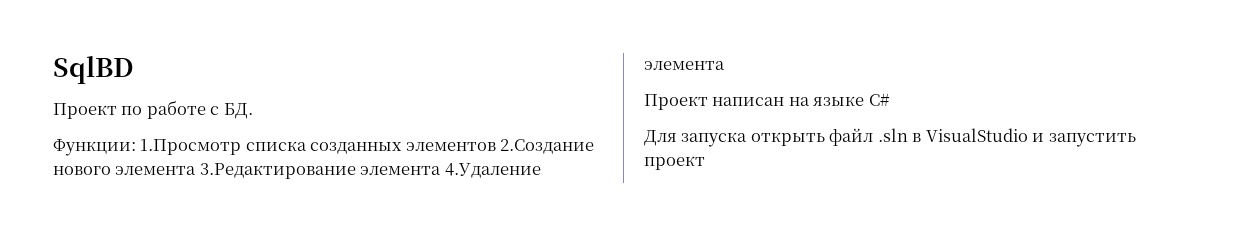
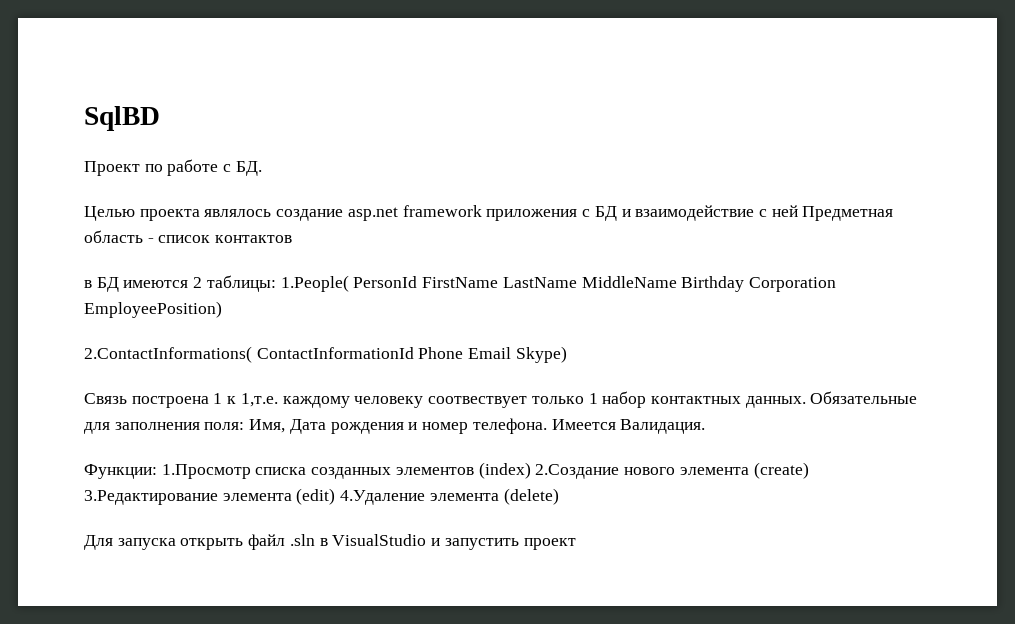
+ Целью проекта являлось создание asp.net framework приложения с БД и взаимодействие с ней Предметная область - список контактов
+ в БД имеются 2 таблицы: 1.People( PersonId FirstName LastName MiddleName Birthday Corporation EmployeePosition)
+ 2.ContactInformations( ContactInformationId Phone Email Skype)
+ Связь построена 1 к 1,т.е. каждому человеку соотвествует только 1 набор контактных данных. Обязательные для заполнения поля: Имя, Дата рождения и номер телефона. Имеется Валидация.
- Функции: 1.Просмотр списка созданных элементов 2.Создание нового элемента 3.Редактирование элемента 4.Удаление элемента
- Проект написан на языке C#
+ Функции: 1.Просмотр списка созданных элементов (index) 2.Создание нового элемента (create) 3.Редактирование элемента (edit) 4.Удаление элемента (delete)

